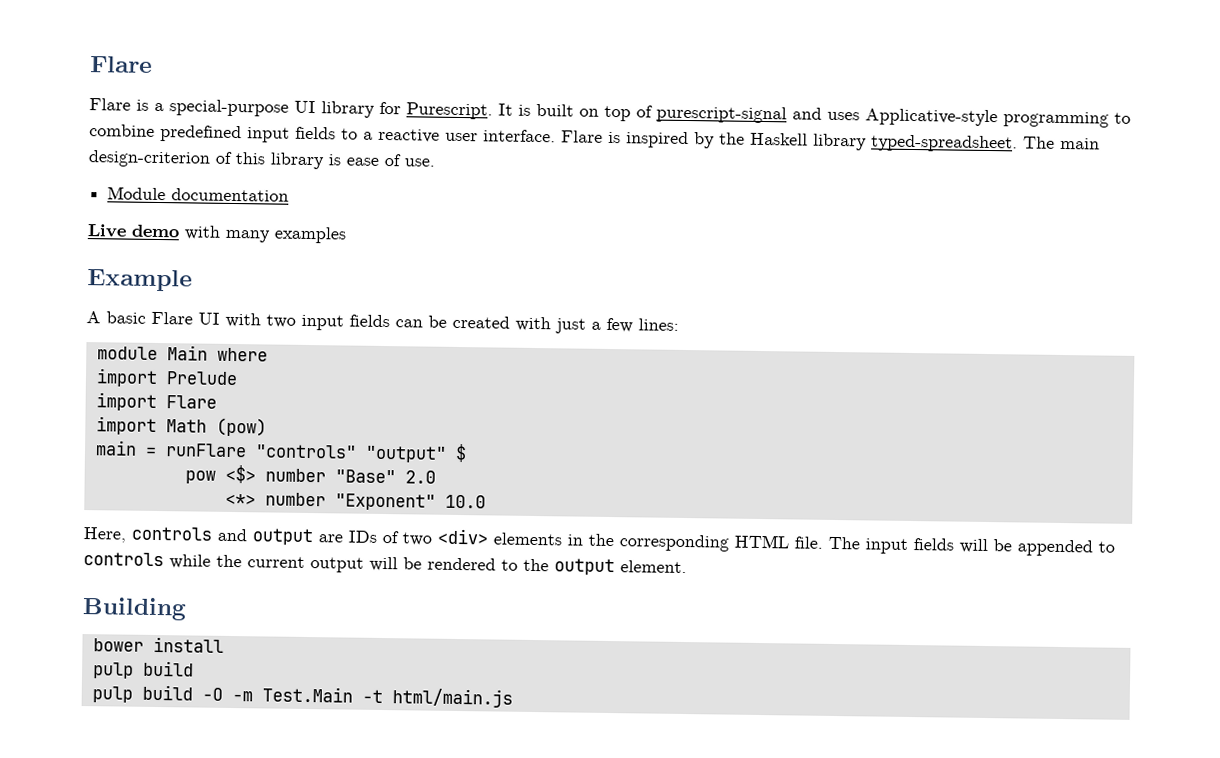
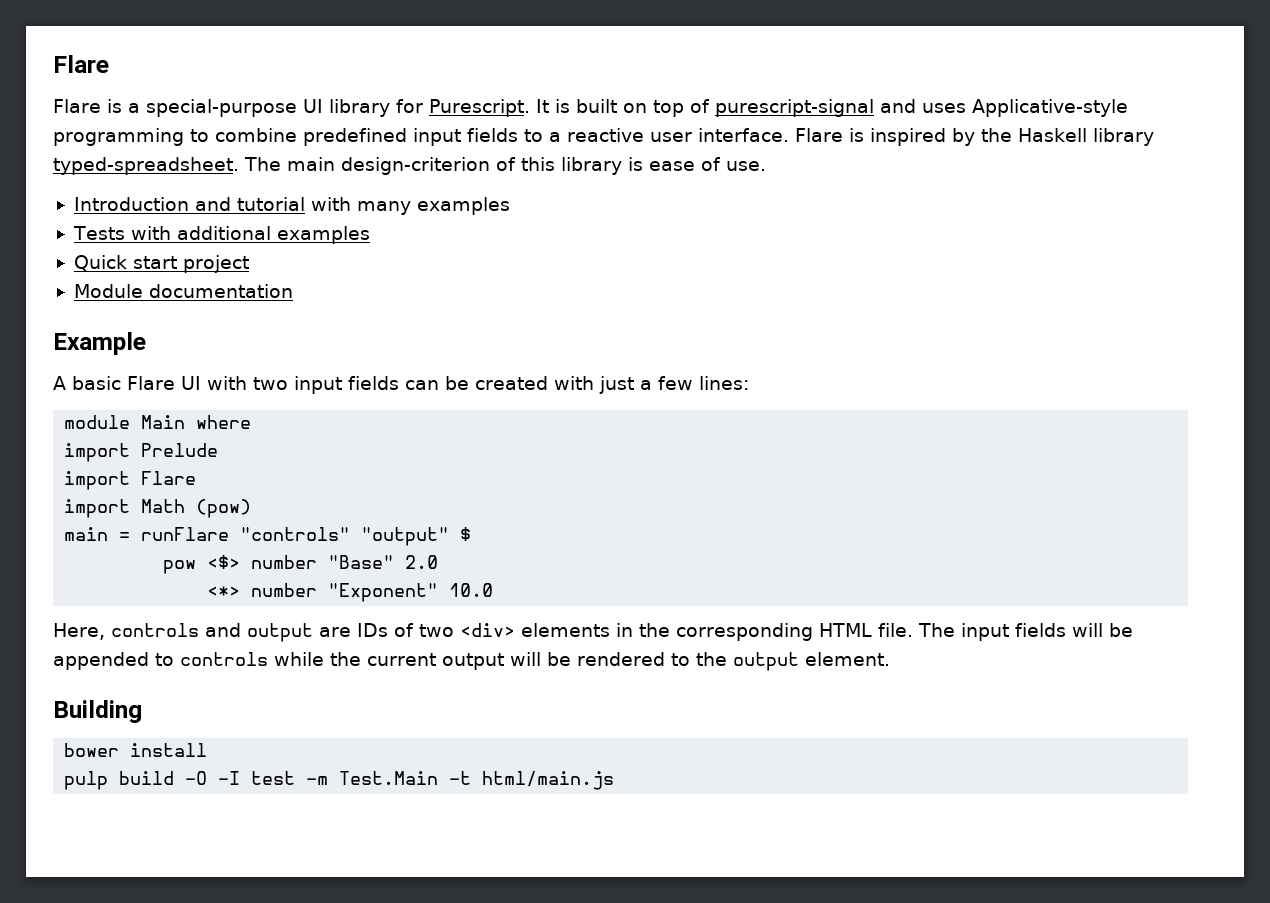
- Module documentation
- Live demo with many examples
+ Introduction and tutorial with many examples
+ Tests with additional examples
+ Quick start project
+ Module documentation
  bower install
- pulp build
- pulp build -O -m Test.Main -t html/main.js
+ pulp build -O -I test -m Test.Main -t html/main.js

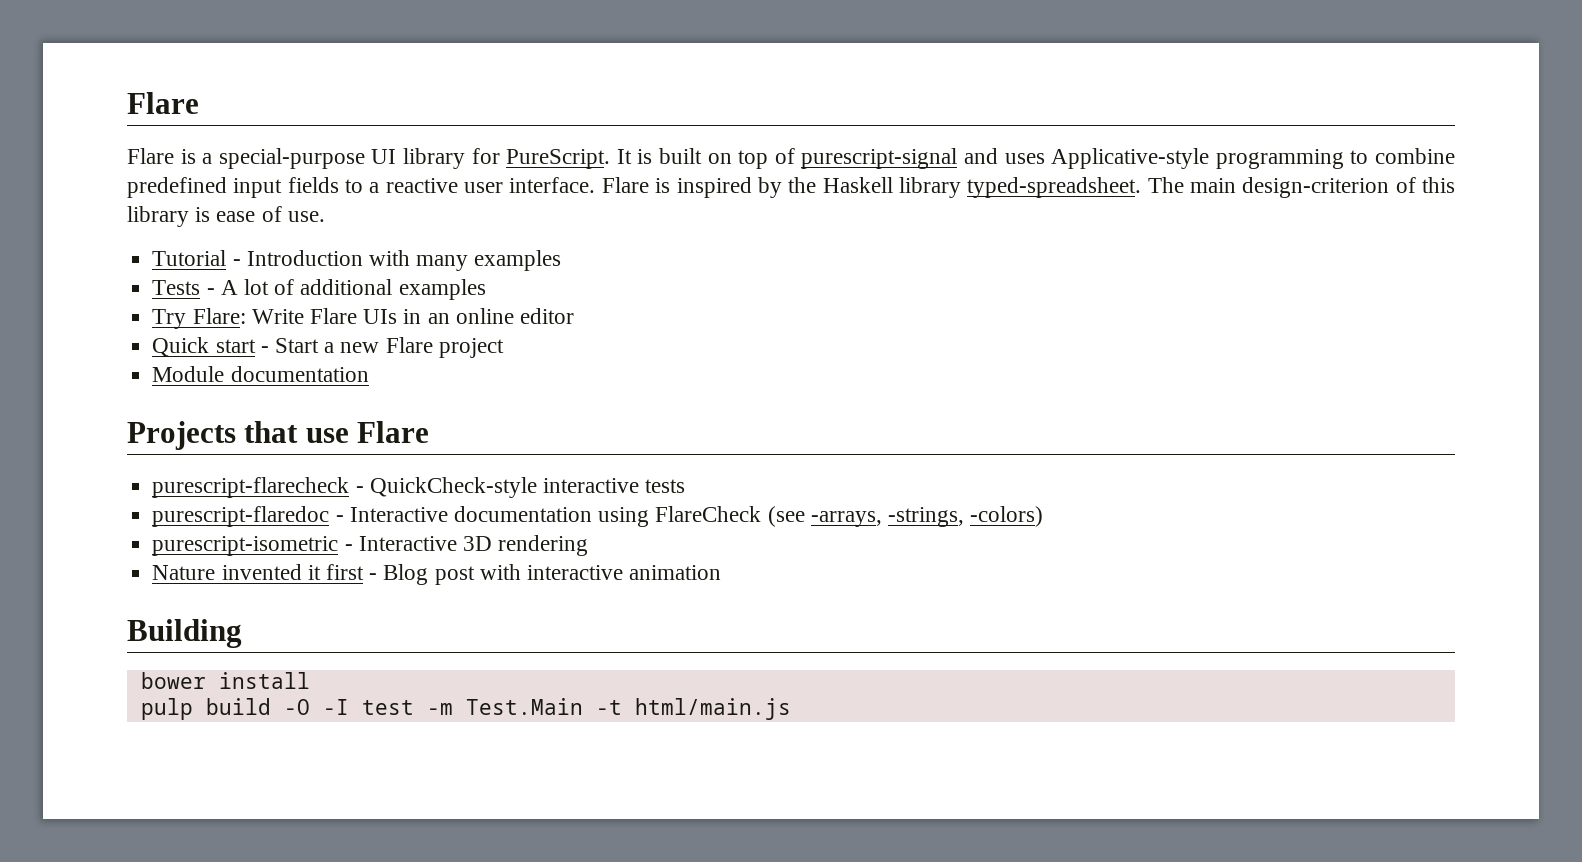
- Flare is a special-purpose UI library for Purescript.
+ Flare is a special-purpose UI library for PureScript.
- Introduction and tutorial with many examples
+ Tutorial - Introduction with many examples
- Tests with additional examples
- Quick start project
+ Tests - A lot of additional examples
+ Try Flare: Write Flare UIs in an online editor
+ Quick start - Start a new Flare project
  Module documentation
- Example
- A basic Flare UI with two input fields can be created with just a few lines:
- module Main where
- import Prelude
- import Flare
- import Math (pow)
- main = runFlare "controls" "output" $
- pow <$> number "Base" 2.0
- <*> number "Exponent" 10.0
- Here, controls and output are IDs of two <div> elements in the corresponding HTML file. The input fields will be appended to controls while the current output will be rendered to the output element.
+ Projects that use Flare
+ purescript-flarecheck - QuickCheck-style interactive tests
+ purescript-flaredoc - Interactive documentation using FlareCheck (see -arrays, -strings, -colors)
+ purescript-isometric - Interactive 3D rendering
+ Nature invented it first - Blog post with interactive animation

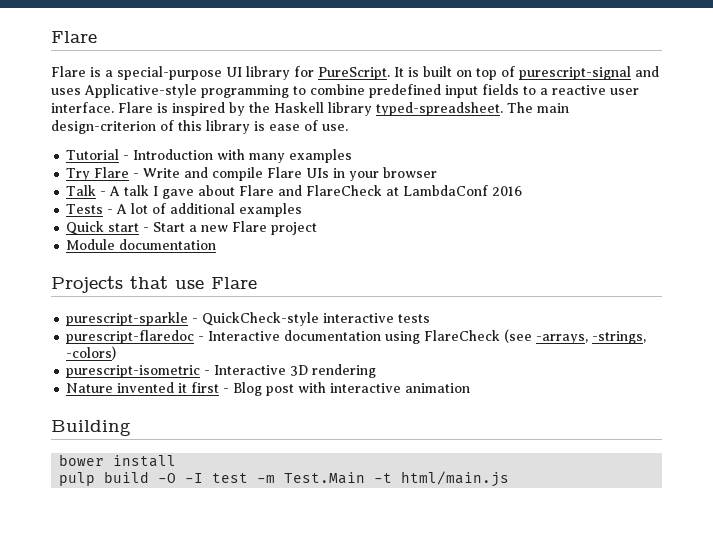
+ Try Flare - Write and compile Flare UIs in your browser
+ Talk - A talk I gave about Flare and FlareCheck at LambdaConf 2016
- Try Flare: Write Flare UIs in an online editor
- purescript-flarecheck - QuickCheck-style interactive tests
+ purescript-sparkle - QuickCheck-style interactive tests

